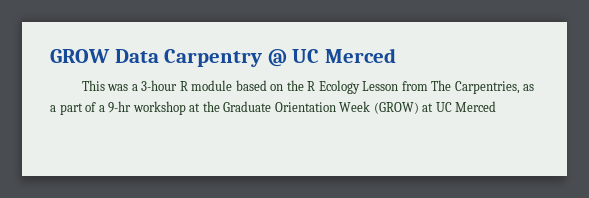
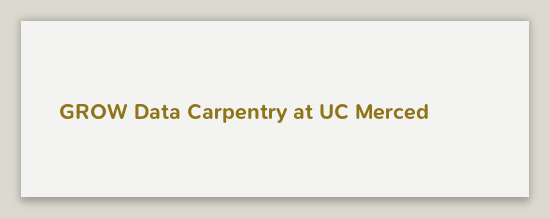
- GROW Data Carpentry @ UC Merced
- This was a 3-hour R module based on the R Ecology Lesson from The Carpentries, as a part of a 9-hr workshop at the Graduate Orientation Week (GROW) at UC Merced
+ GROW Data Carpentry at UC Merced

